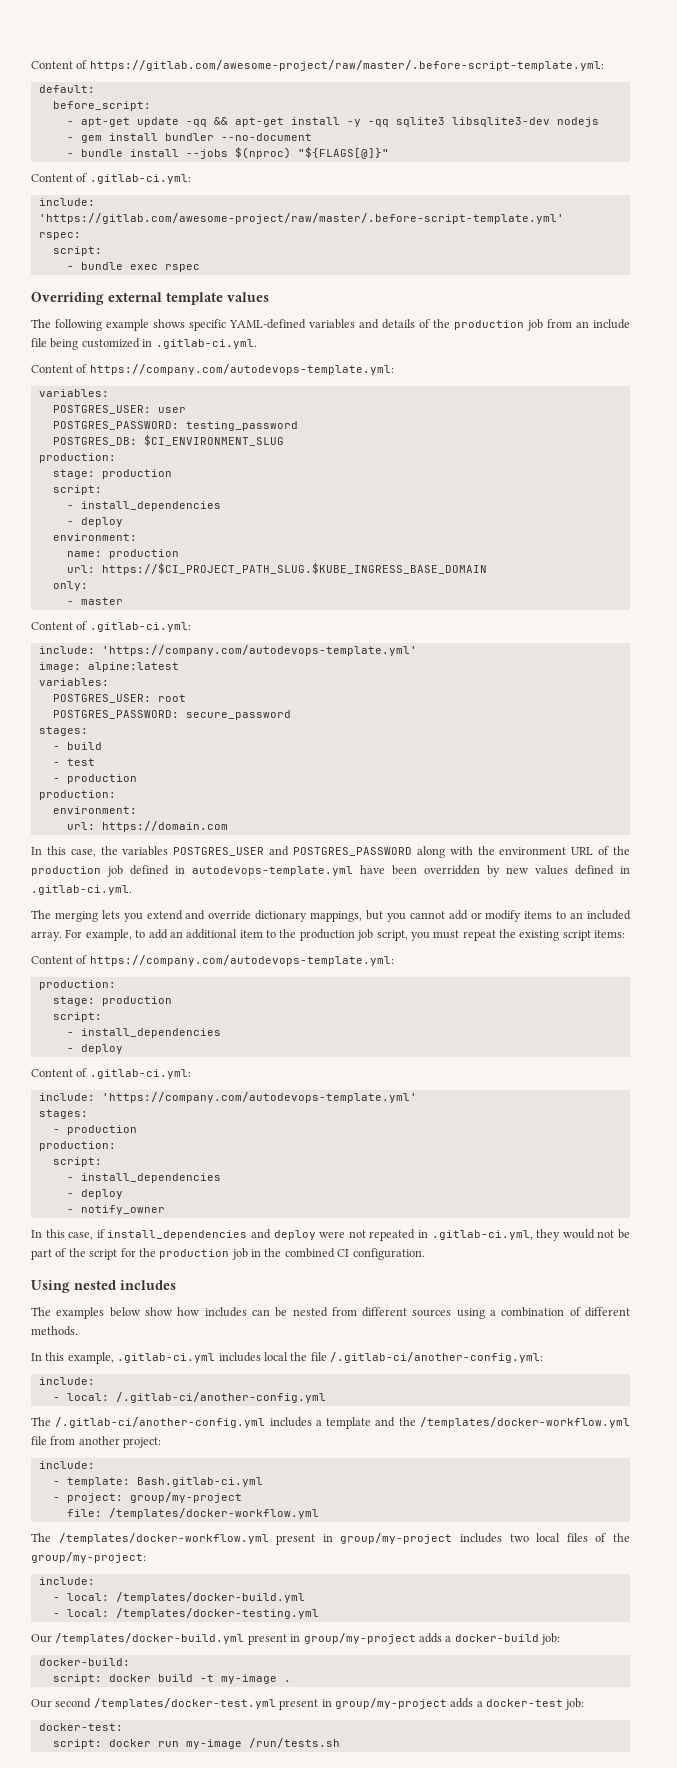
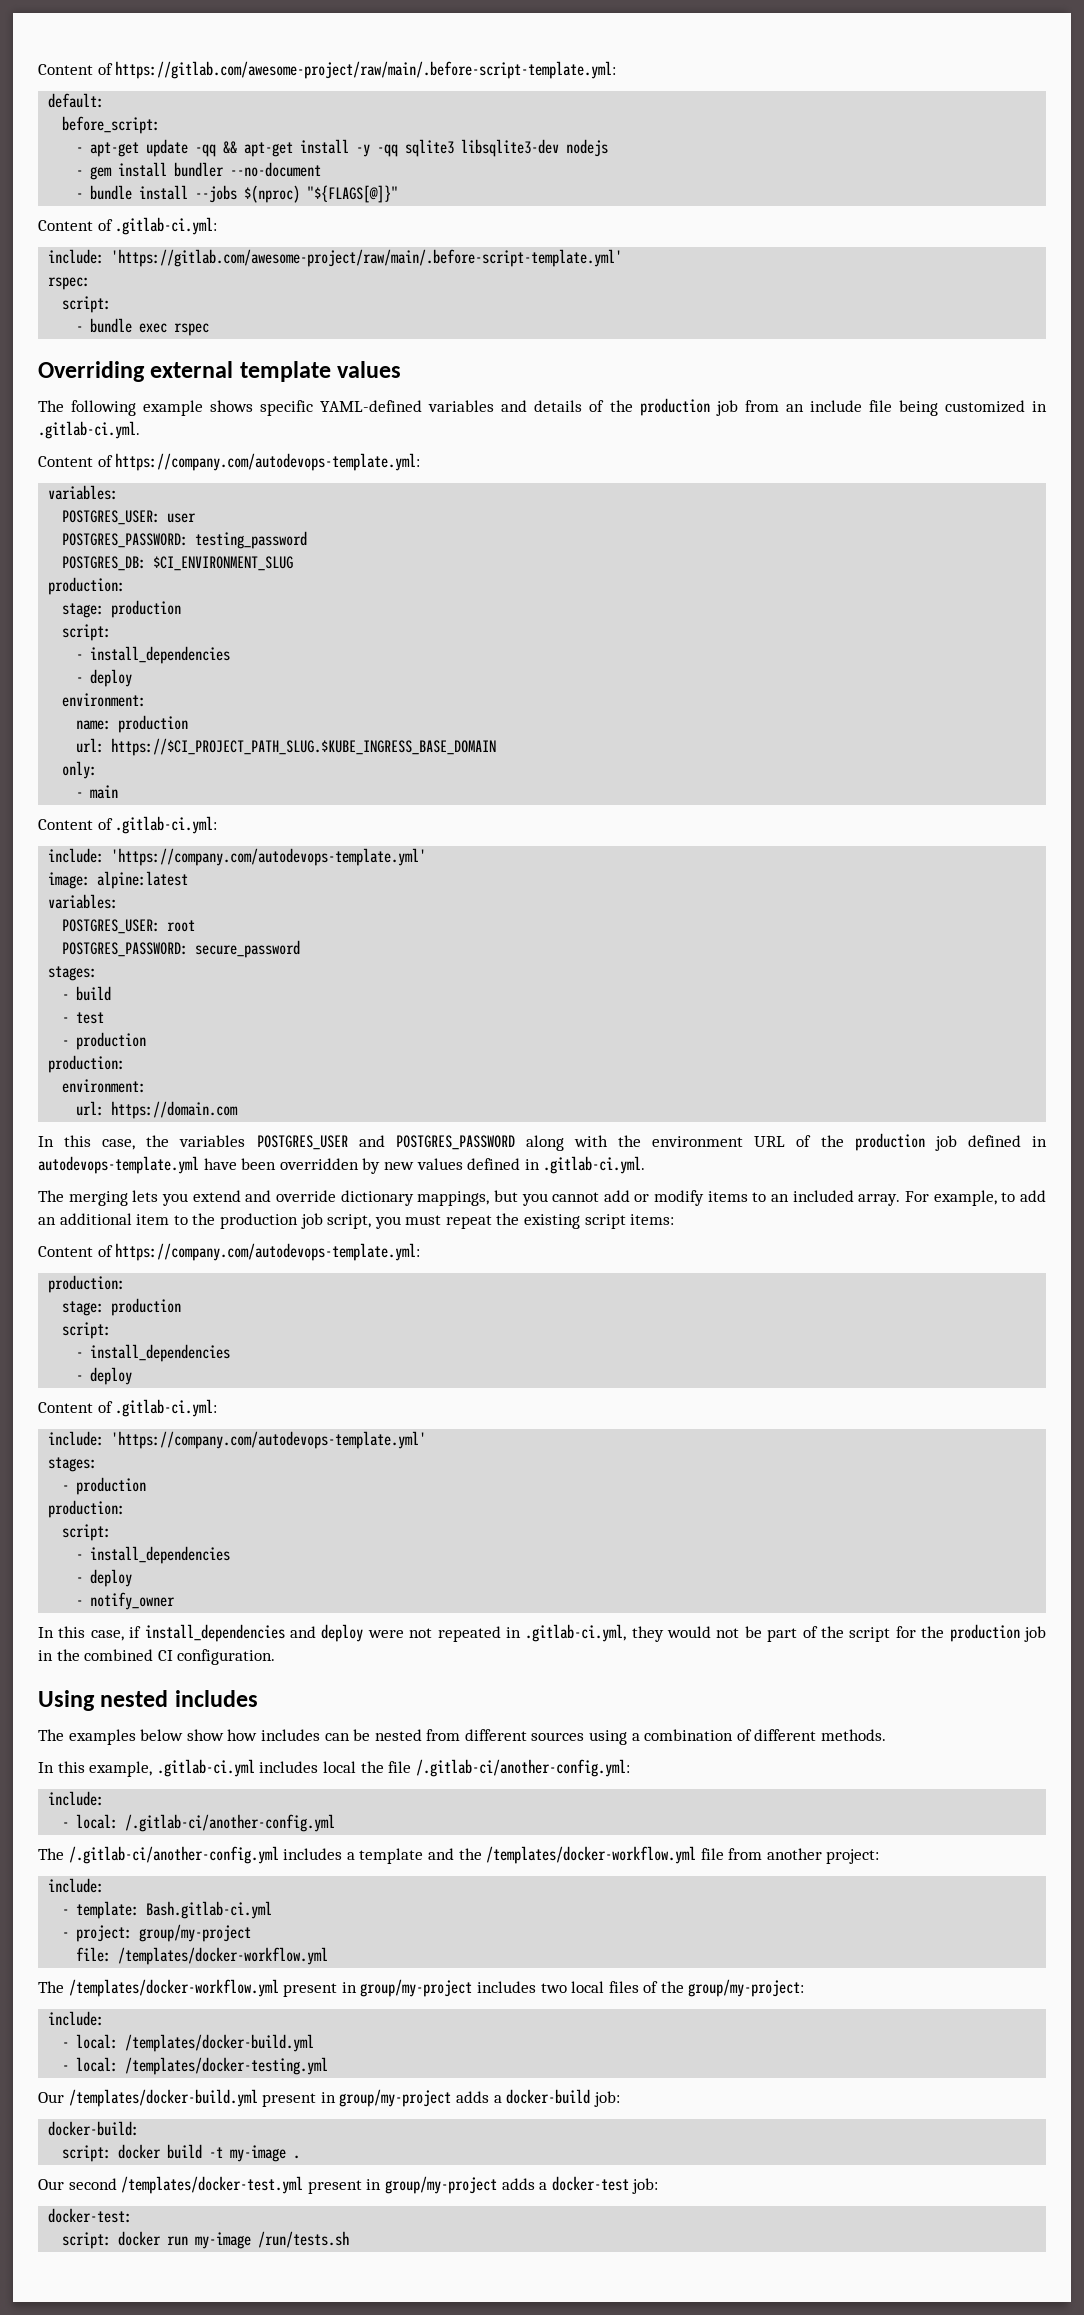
- Content of https://gitlab.com/awesome-project/raw/master/.before-script-template.yml:
+ Content of https://gitlab.com/awesome-project/raw/main/.before-script-template.yml:
- include: 'https://gitlab.com/awesome-project/raw/master/.before-script-template.yml'
+ include: 'https://gitlab.com/awesome-project/raw/main/.before-script-template.yml'
- - master
+ - main

